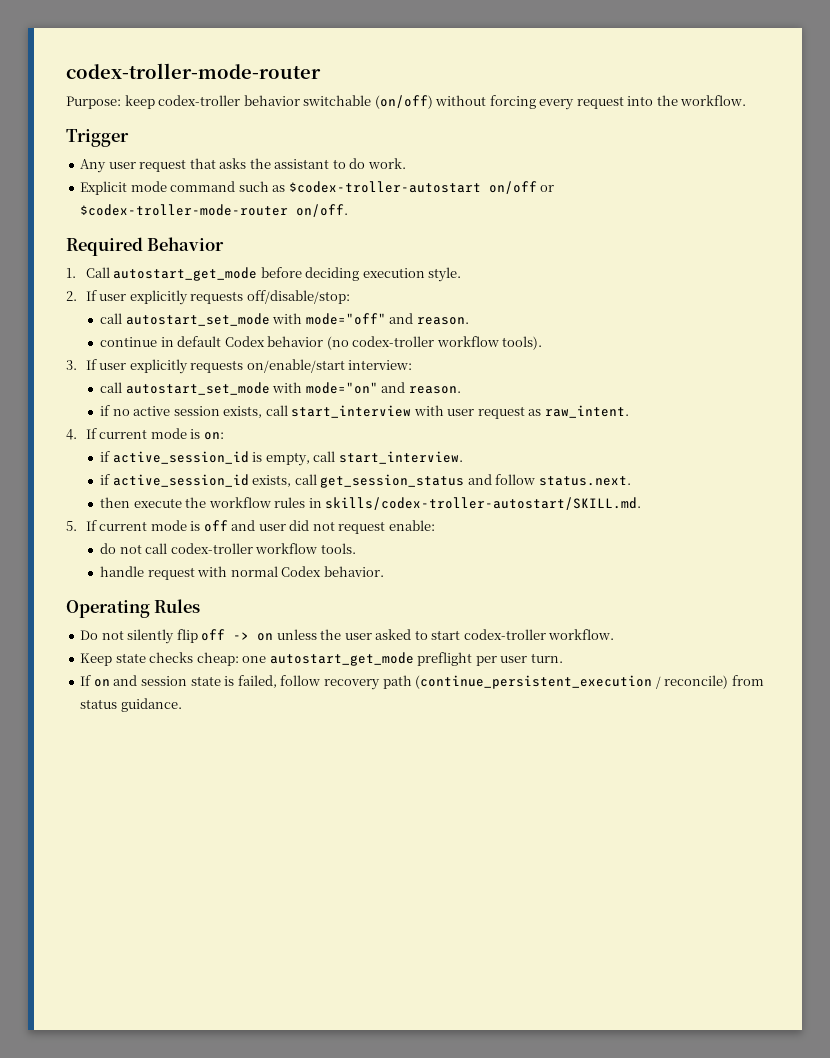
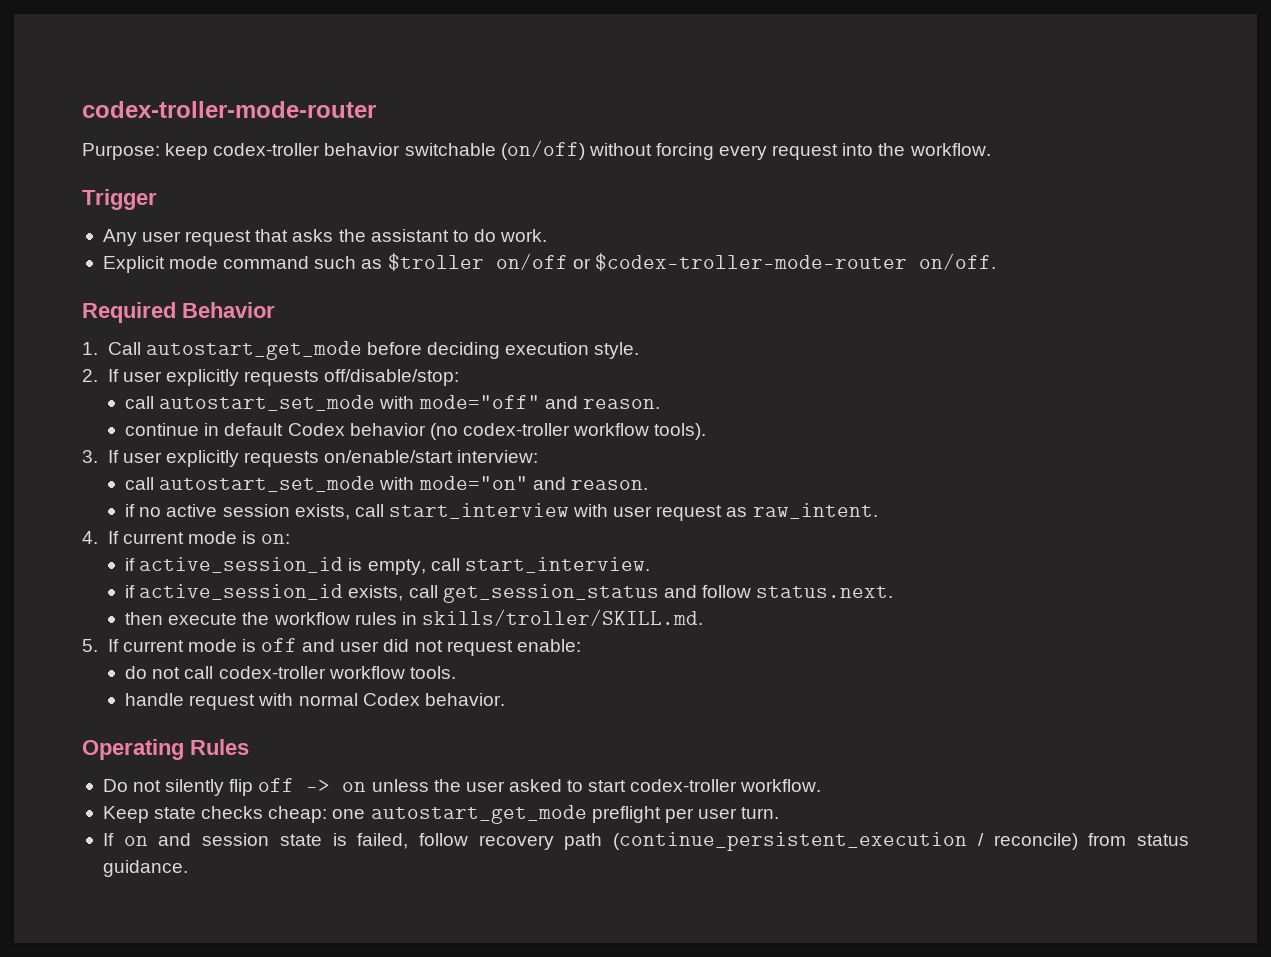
- Explicit mode command such as $codex-troller-autostart on/off or $codex-troller-mode-router on/off.
+ Explicit mode command such as $troller on/off or $codex-troller-mode-router on/off.
- then execute the workflow rules in skills/codex-troller-autostart/SKILL.md.
+ then execute the workflow rules in skills/troller/SKILL.md.

